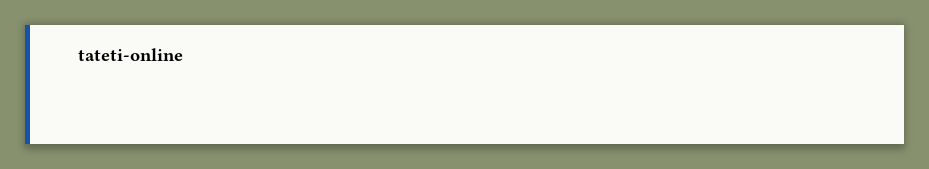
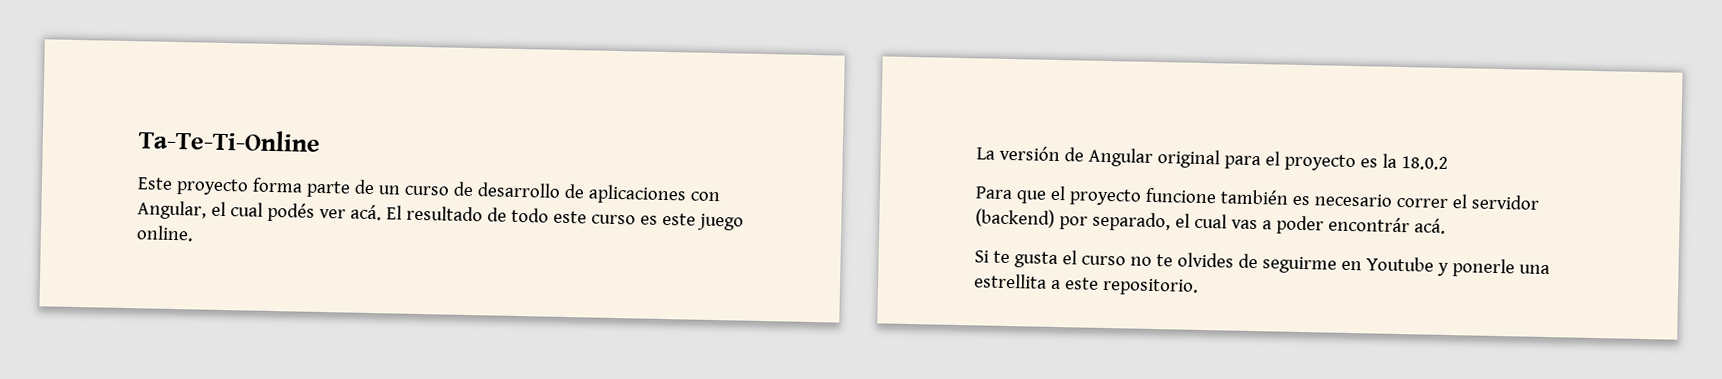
- tateti-online
+ Ta-Te-Ti-Online
+ Este proyecto forma parte de un curso de desarrollo de aplicaciones con Angular, el cual podés ver acá. El resultado de todo este curso es este juego online.
+ La versión de Angular original para el proyecto es la 18.0.2
+ Para que el proyecto funcione también es necesario correr el servidor (backend) por separado, el cual vas a poder encontrár acá.
+ Si te gusta el curso no te olvides de seguirme en Youtube y ponerle una estrellita a este repositorio.

